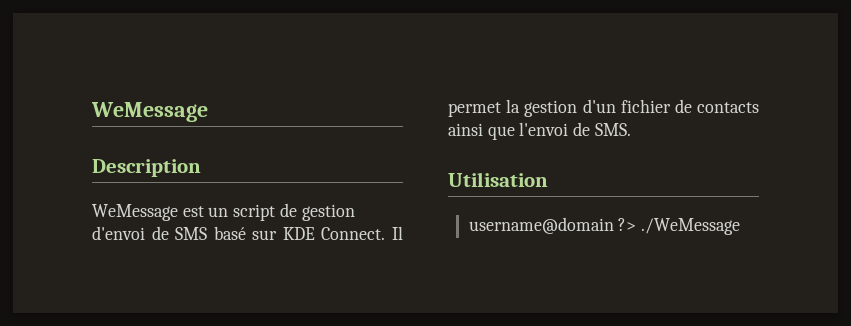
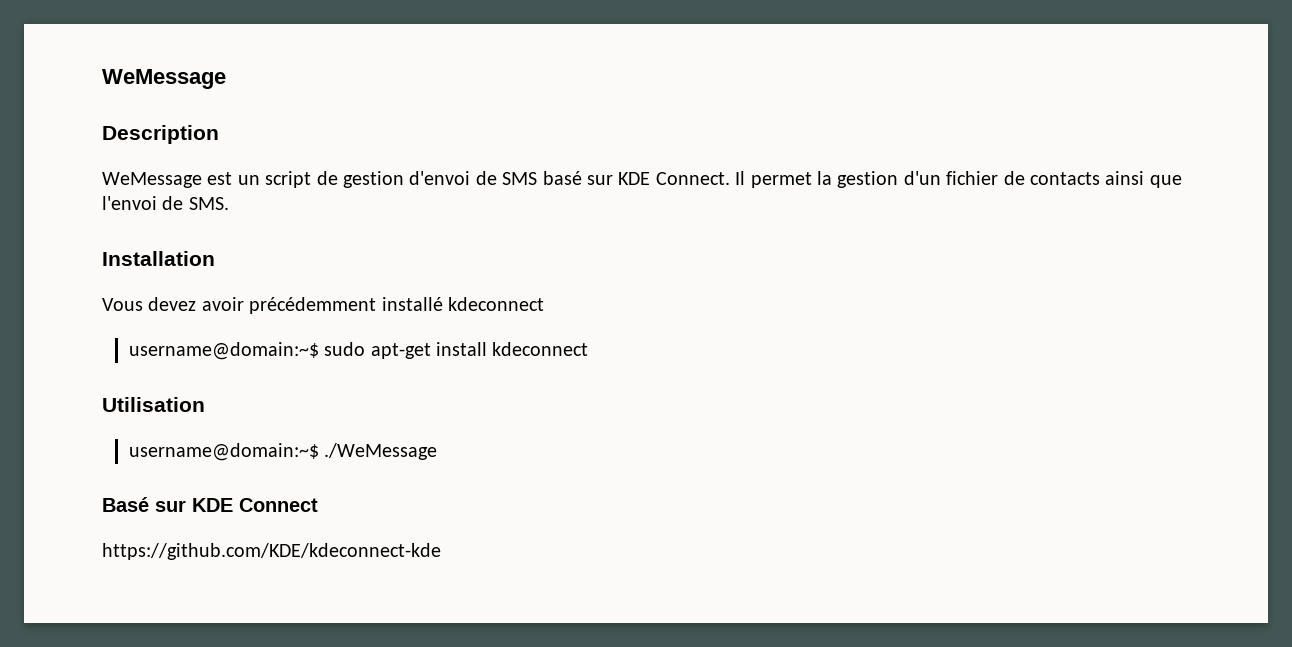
+ Installation
+ Vous devez avoir précédemment installé kdeconnect
+ username@domain:~$ sudo apt-get install kdeconnect
- username@domain ?> ./WeMessage
+ username@domain:~$ ./WeMessage
+ Basé sur KDE Connect
+ https://github.com/KDE/kdeconnect-kde

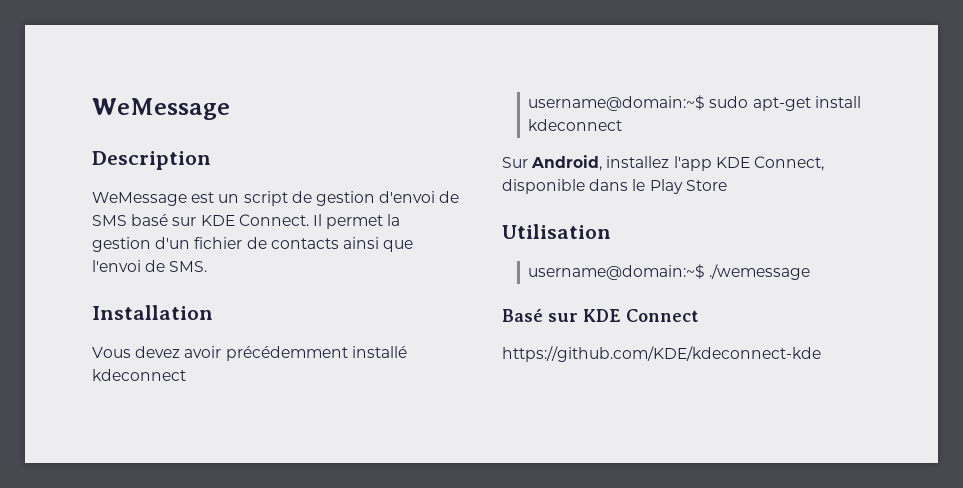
+ Sur Android, installez l'app KDE Connect, disponible dans le Play Store
- username@domain:~$ ./WeMessage
+ username@domain:~$ ./wemessage

